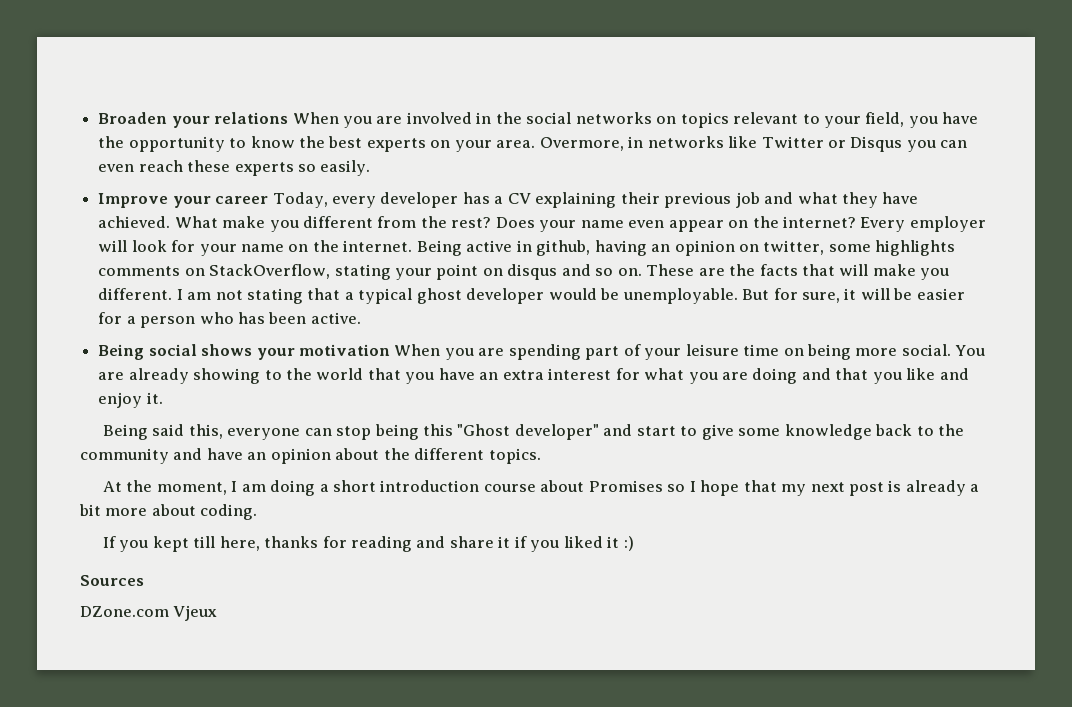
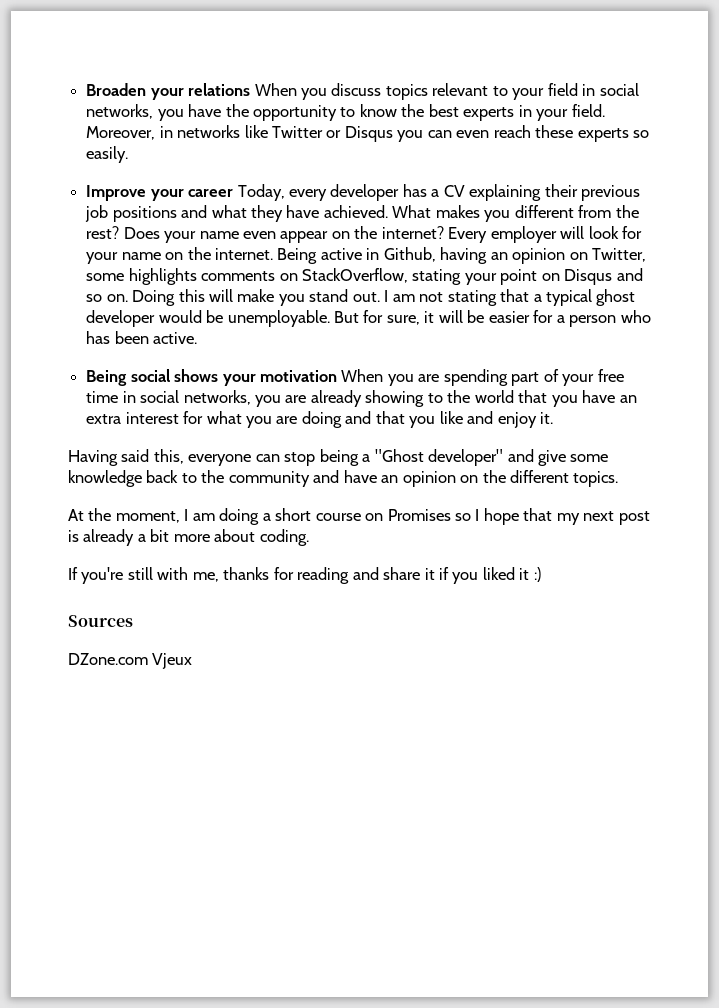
- Broaden your relations When you are involved in the social networks on topics relevant to your field, you have the opportunity to know the best experts on your area. Overmore, in networks like Twitter or Disqus you can even reach these experts so easily.
+ Broaden your relations When you discuss topics relevant to your field in social networks, you have the opportunity to know the best experts in your field. Moreover, in networks like Twitter or Disqus you can even reach these experts so easily.
- Improve your career Today, every developer has a CV explaining their previous job and what they have achieved.
+ Improve your career Today, every developer has a CV explaining their previous job positions and what they have achieved.
- What make you different from the rest?
+ What makes you different from the rest?
- Being active in github, having an opinion on twitter, some highlights comments on StackOverflow, stating your point on disqus and so on.
+ Being active in Github, having an opinion on Twitter, some highlights comments on StackOverflow, stating your point on Disqus and so on.
- These are the facts that will make you different.
+ Doing this will make you stand out.
- Being social shows your motivation When you are spending part of your leisure time on being more social. You are already showing to the world that you have an extra interest for what you are doing and that you like and enjoy it.
+ Being social shows your motivation When you are spending part of your free time in social networks, you are already showing to the world that you have an extra interest for what you are doing and that you like and enjoy it.
- Being said this, everyone can stop being this "Ghost developer" and start to give some knowledge back to the community and have an opinion about the different topics.
+ Having said this, everyone can stop being a "Ghost developer" and give some knowledge back to the community and have an opinion on the different topics.
- At the moment, I am doing a short introduction course about Promises so I hope that my next post is already a bit more about coding.
+ At the moment, I am doing a short course on Promises so I hope that my next post is already a bit more about coding.
- If you kept till here, thanks for reading and share it if you liked it :)
+ If you're still with me, thanks for reading and share it if you liked it :)

